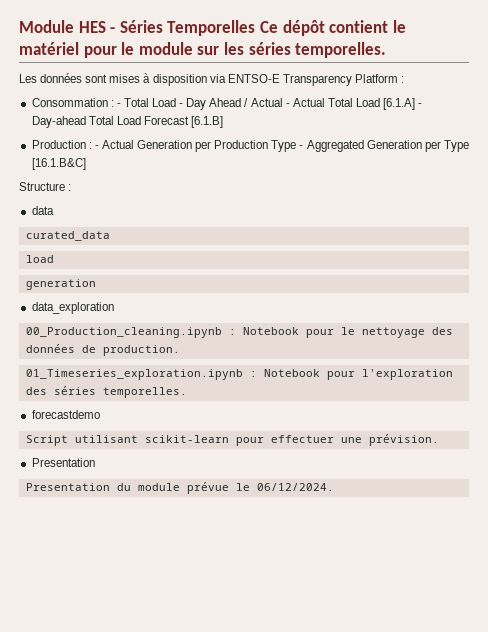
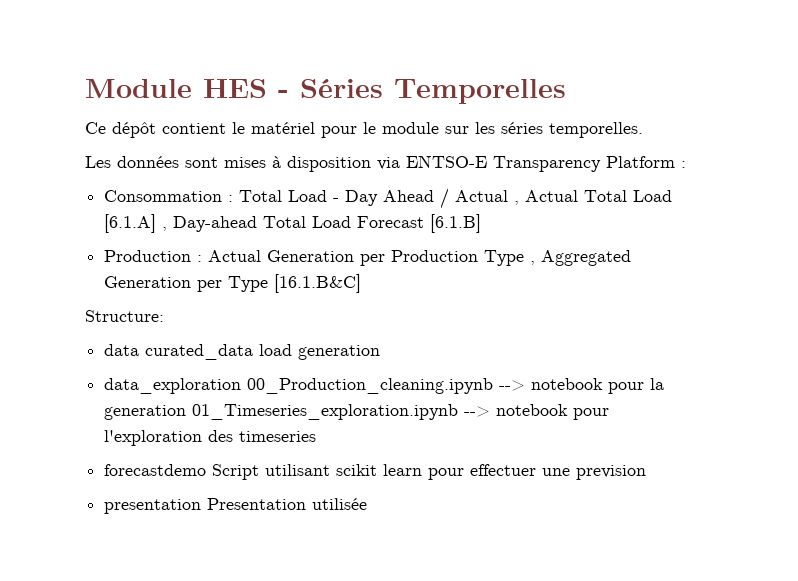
- Module HES - Séries Temporelles Ce dépôt contient le matériel pour le module sur les séries temporelles.
+ Module HES - Séries Temporelles
+ Ce dépôt contient le matériel pour le module sur les séries temporelles.
- Consommation : - Total Load - Day Ahead / Actual - Actual Total Load [6.1.A] - Day-ahead Total Load Forecast [6.1.B]
+ Consommation : Total Load - Day Ahead / Actual , Actual Total Load [6.1.A] , Day-ahead Total Load Forecast [6.1.B]
- Production : - Actual Generation per Production Type - Aggregated Generation per Type [16.1.B&C]
+ Production : Actual Generation per Production Type , Aggregated Generation per Type [16.1.B&C]
- Structure :
+ Structure:
- data
- curated_data
- load
- generation
+ data curated_data load generation
- data_exploration
- 00_Production_cleaning.ipynb : Notebook pour le nettoyage des données de production.
- 01_Timeseries_exploration.ipynb : Notebook pour l'exploration des séries temporelles.
+ data_exploration 00_Production_cleaning.ipynb --> notebook pour la generation 01_Timeseries_exploration.ipynb --> notebook pour l'exploration des timeseries
- forecastdemo
- Script utilisant scikit-learn pour effectuer une prévision.
- Presentation
- Presentation du module prévue le 06/12/2024.
+ forecastdemo Script utilisant scikit learn pour effectuer une prevision
+ presentation Presentation utilisée

